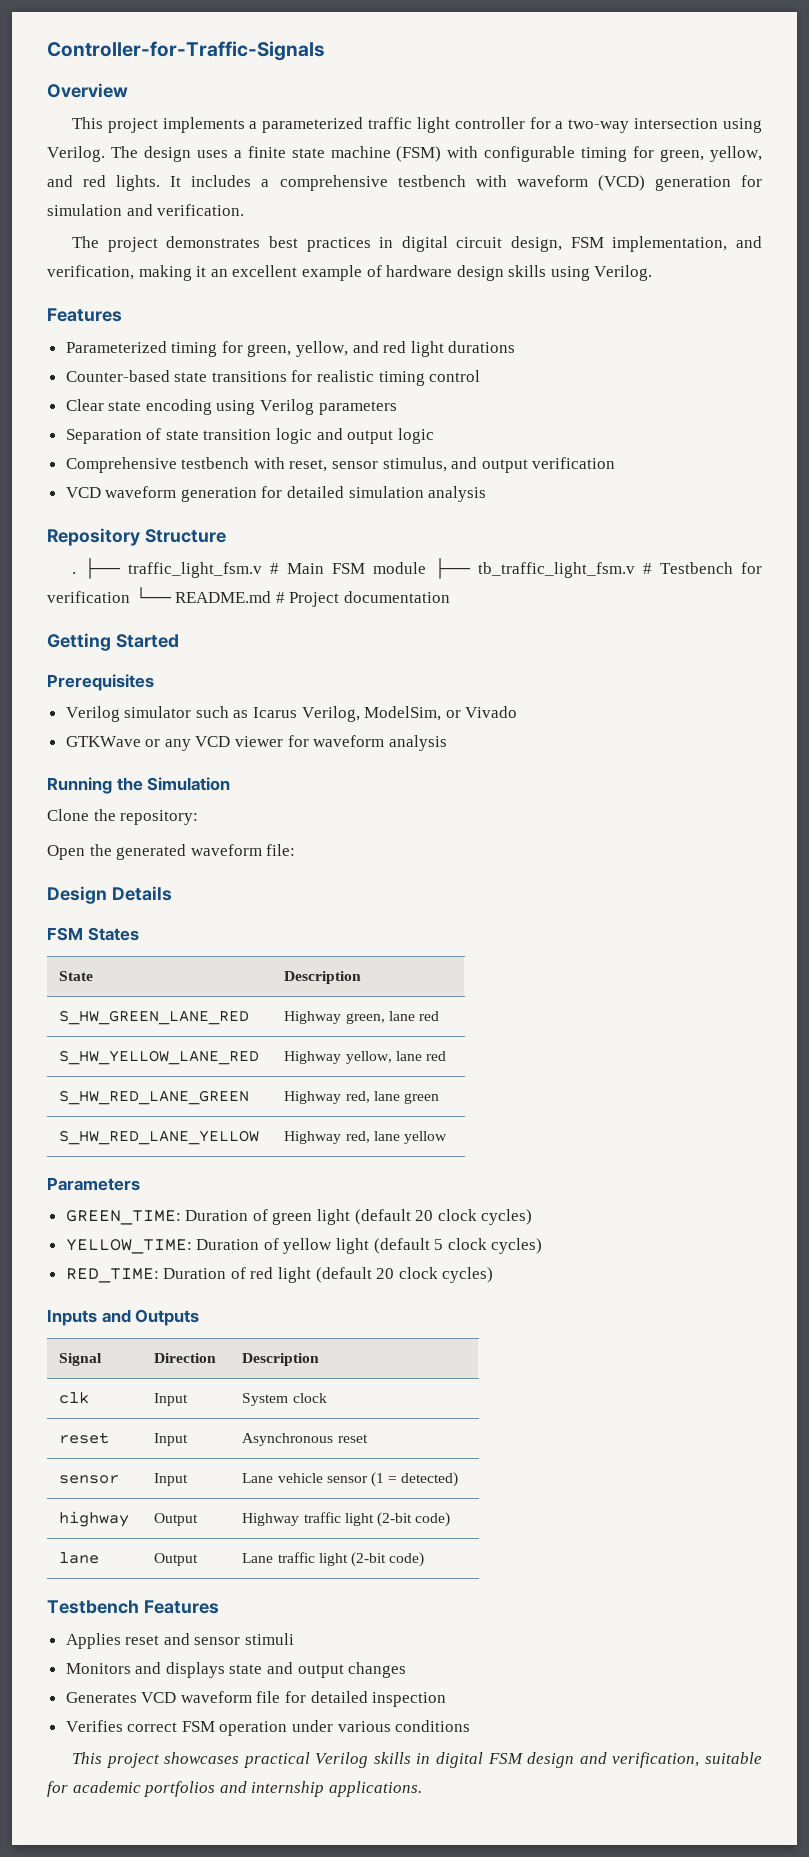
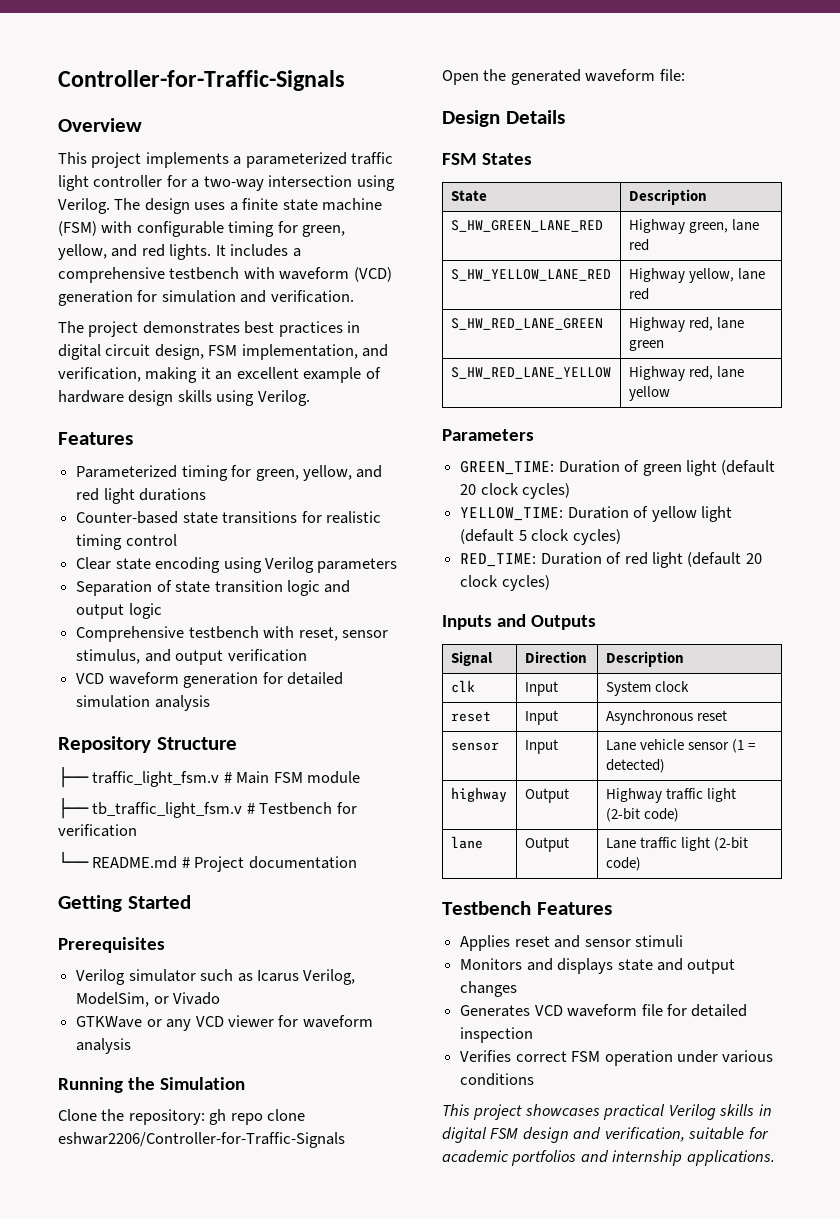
- . ├── traffic_light_fsm.v # Main FSM module ├── tb_traffic_light_fsm.v # Testbench for verification └── README.md # Project documentation
+ ├── traffic_light_fsm.v # Main FSM module
+ ├── tb_traffic_light_fsm.v # Testbench for verification
+ └── README.md # Project documentation
- Clone the repository:
+ Clone the repository: gh repo clone eshwar2206/Controller-for-Traffic-Signals

